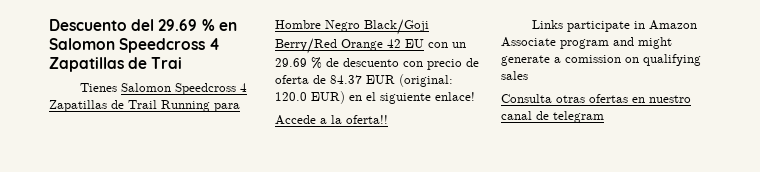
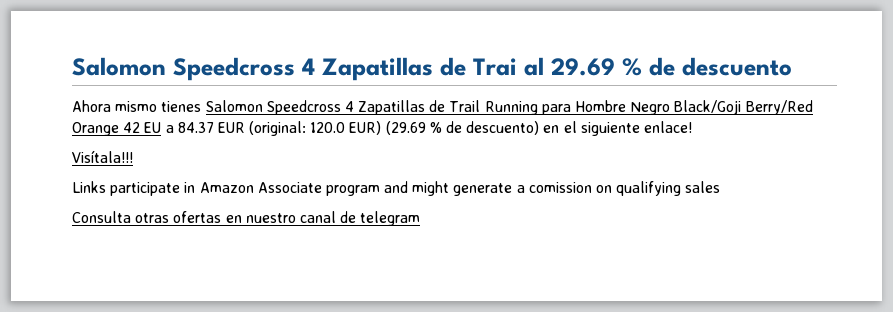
- Descuento del 29.69 % en Salomon Speedcross 4 Zapatillas de Trai
- Tienes Salomon Speedcross 4 Zapatillas de Trail Running para Hombre Negro Black/Goji Berry/Red Orange 42 EU con un 29.69 % de descuento con precio de oferta de 84.37 EUR (original: 120.0 EUR) en el siguiente enlace!
+ Salomon Speedcross 4 Zapatillas de Trai al 29.69 % de descuento
+ Ahora mismo tienes Salomon Speedcross 4 Zapatillas de Trail Running para Hombre Negro Black/Goji Berry/Red Orange 42 EU a 84.37 EUR (original: 120.0 EUR) (29.69 % de descuento) en el siguiente enlace!
- Accede a la oferta!!
+ Visítala!!!

